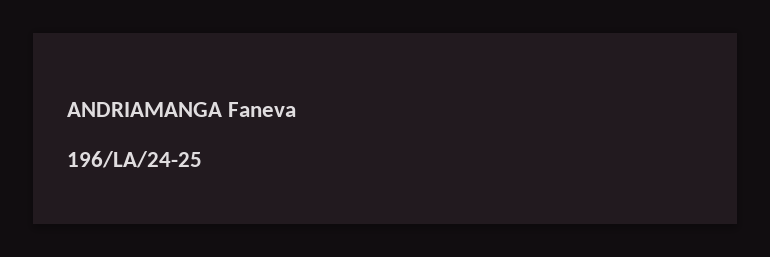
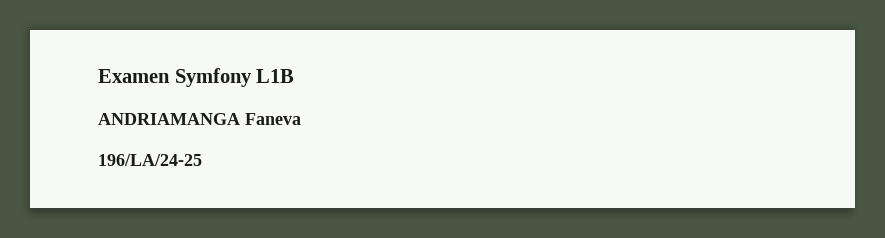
+ Examen Symfony L1B

